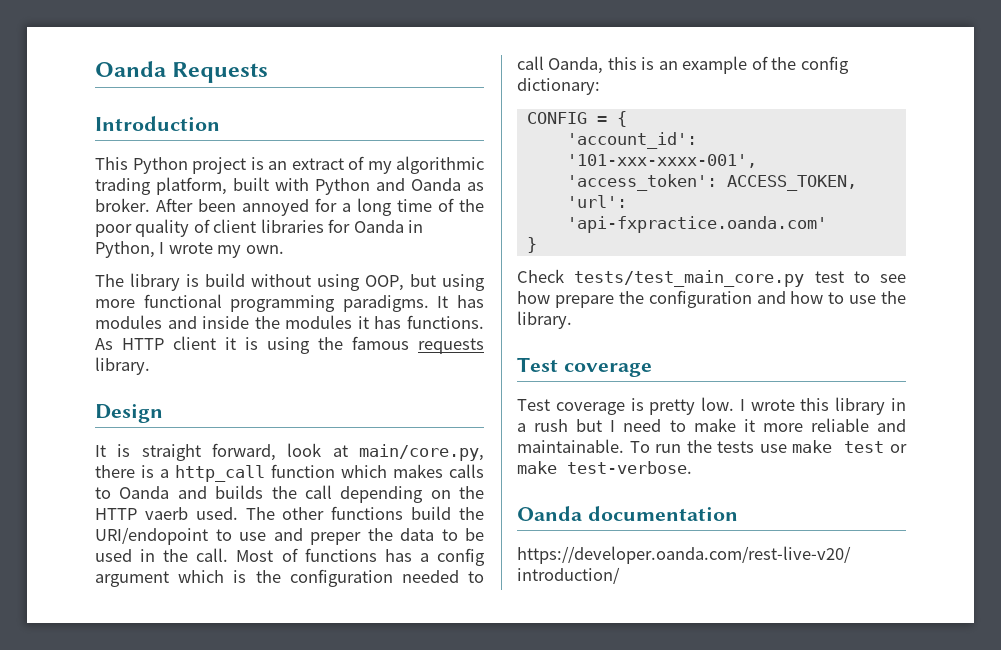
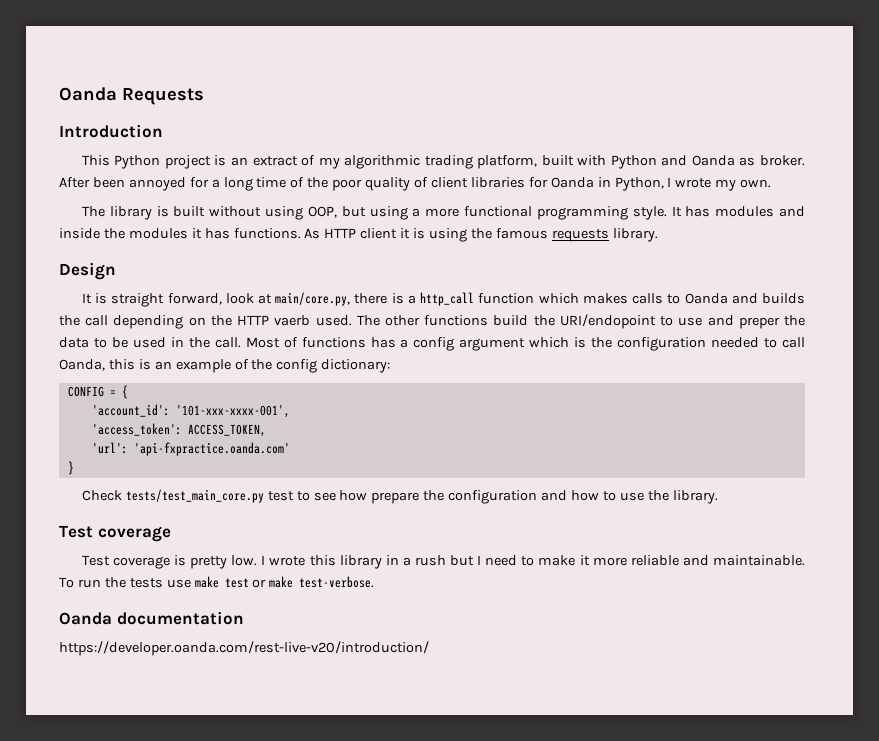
- The library is build without using OOP, but using more functional programming paradigms.
+ The library is built without using OOP, but using a more functional programming style.

